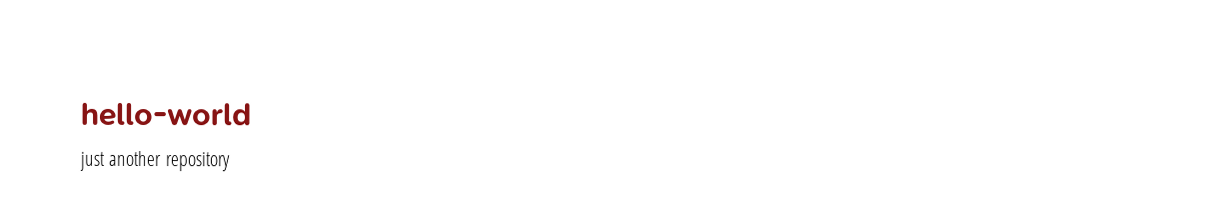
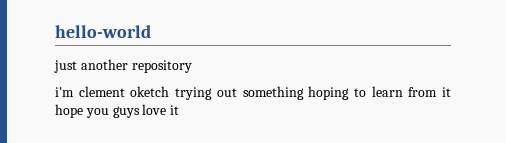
+ i'm clement oketch trying out something hoping to learn from it hope you guys love it

